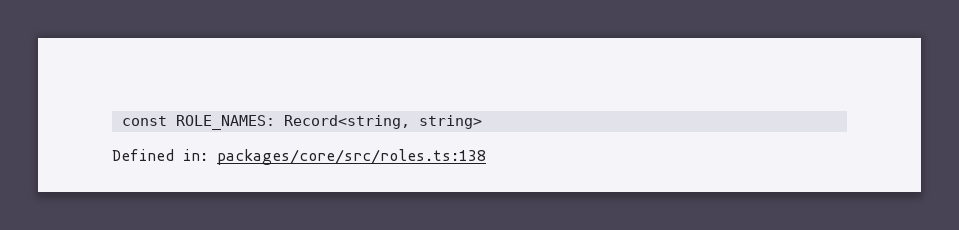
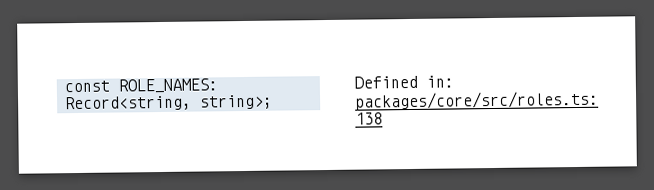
- const ROLE_NAMES: Record<string, string>
+ const ROLE_NAMES: Record<string, string>;

